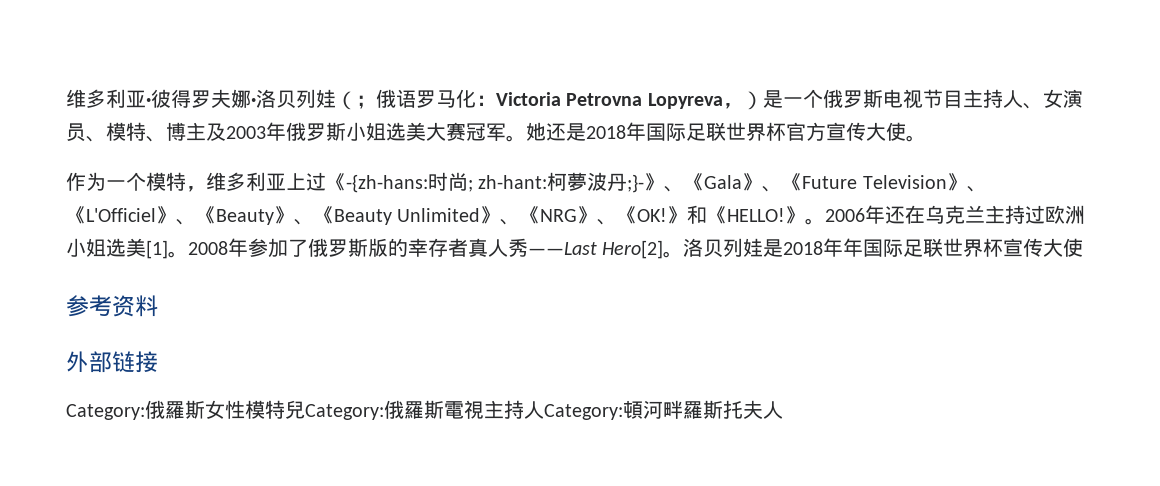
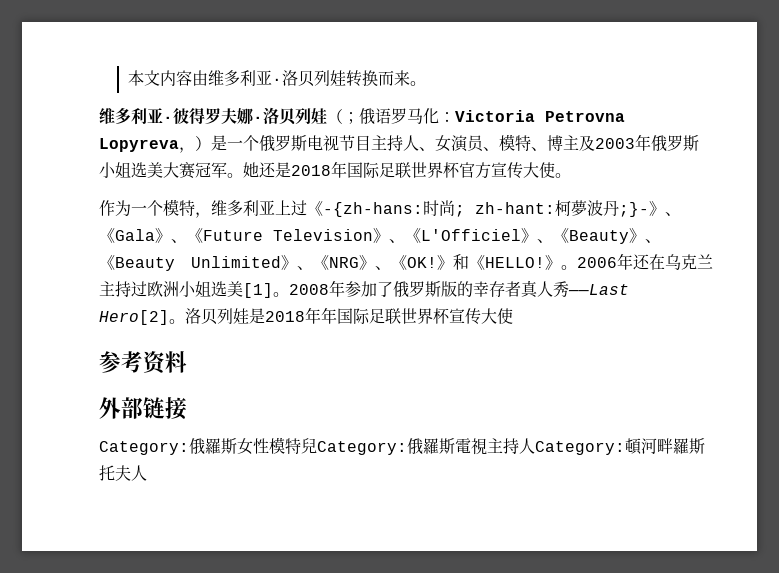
+ 本文内容由维多利亚·洛贝列娃转换而来。

